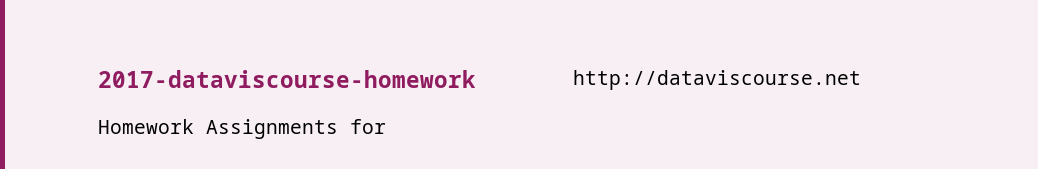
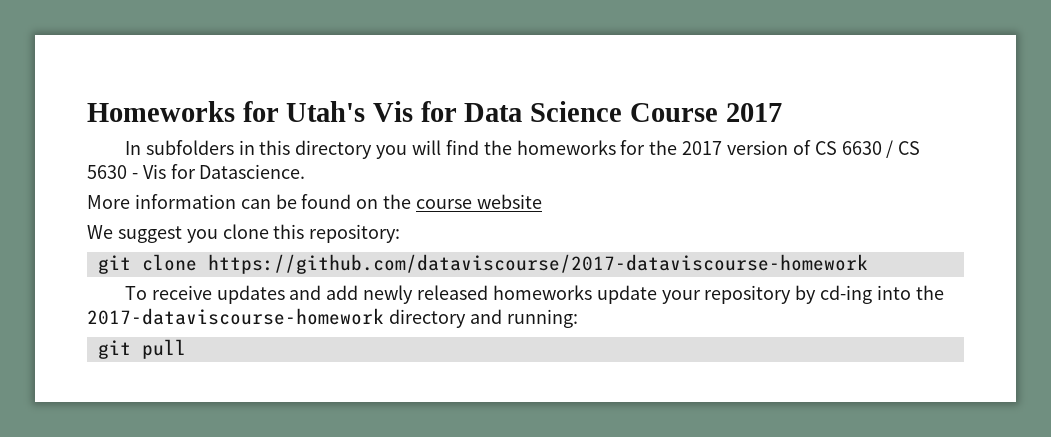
- 2017-dataviscourse-homework
- Homework Assignments for http://dataviscourse.net
+ Homeworks for Utah's Vis for Data Science Course 2017
+ In subfolders in this directory you will find the homeworks for the 2017 version of CS 6630 / CS 5630 - Vis for Datascience.
+ More information can be found on the course website
+ We suggest you clone this repository:
+ git clone https://github.com/dataviscourse/2017-dataviscourse-homework
+ To receive updates and add newly released homeworks update your repository by cd-ing into the 2017-dataviscourse-homework directory and running:
+ git pull

